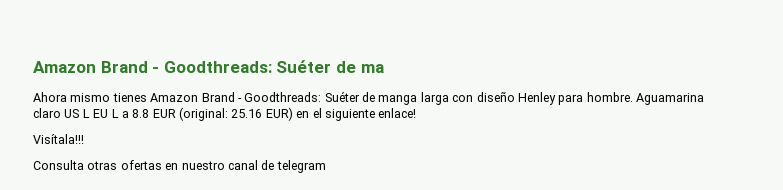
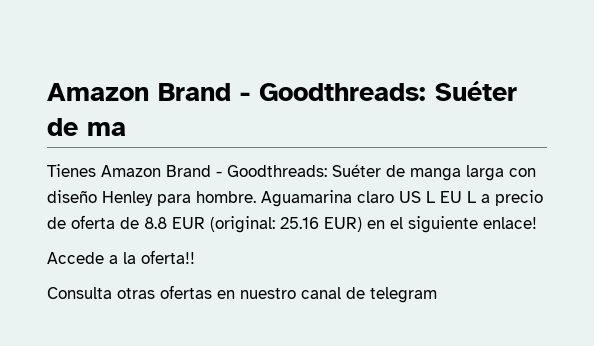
- Ahora mismo tienes Amazon Brand - Goodthreads: Suéter de manga larga con diseño Henley para hombre.
+ Tienes Amazon Brand - Goodthreads: Suéter de manga larga con diseño Henley para hombre.
- Aguamarina claro US L EU L a 8.8 EUR (original: 25.16 EUR) en el siguiente enlace!
+ Aguamarina claro US L EU L a precio de oferta de 8.8 EUR (original: 25.16 EUR) en el siguiente enlace!
- Visítala!!!
+ Accede a la oferta!!

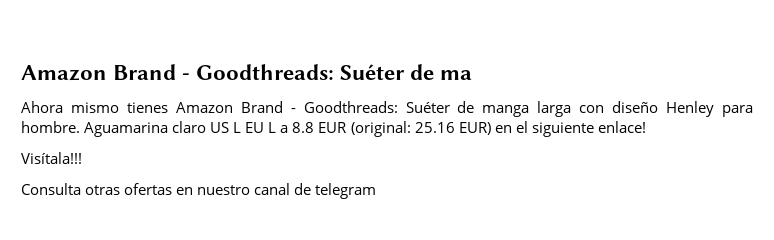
- Tienes Amazon Brand - Goodthreads: Suéter de manga larga con diseño Henley para hombre.
+ Ahora mismo tienes Amazon Brand - Goodthreads: Suéter de manga larga con diseño Henley para hombre.
- Aguamarina claro US L EU L a precio de oferta de 8.8 EUR (original: 25.16 EUR) en el siguiente enlace!
+ Aguamarina claro US L EU L a 8.8 EUR (original: 25.16 EUR) en el siguiente enlace!
- Accede a la oferta!!
+ Visítala!!!

